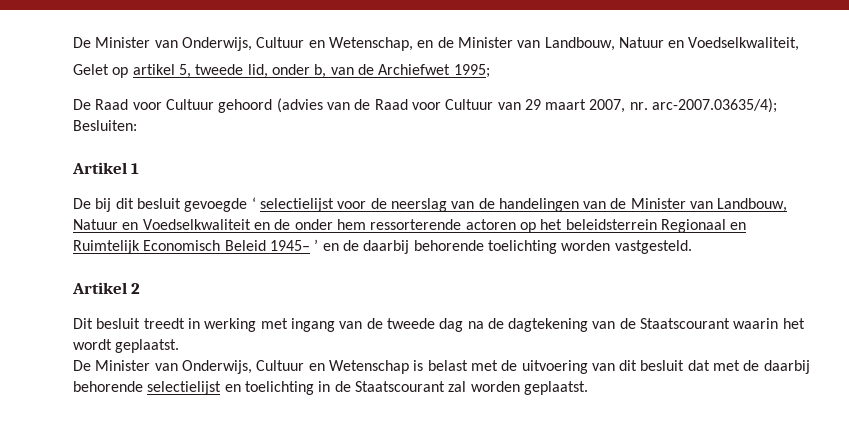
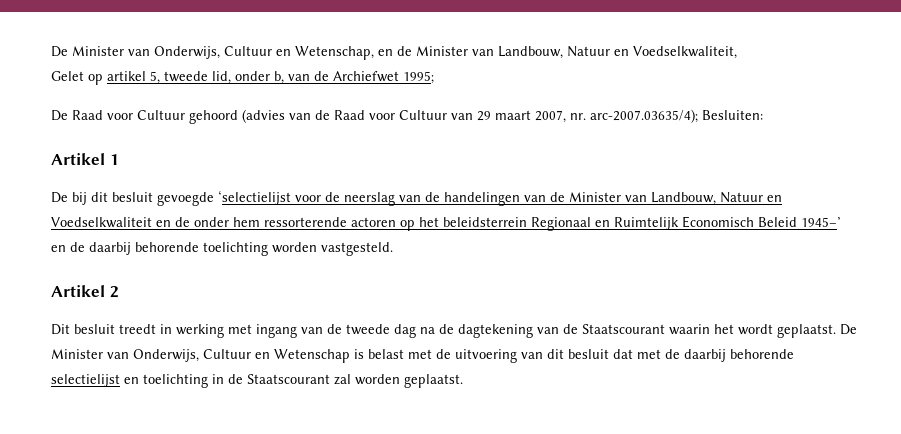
- De bij dit besluit gevoegde ‘ selectielijst voor de neerslag van de handelingen van de Minister van Landbouw, Natuur en Voedselkwaliteit en de onder hem ressorterende actoren op het beleidsterrein Regionaal en Ruimtelijk Economisch Beleid 1945– ’ en de daarbij behorende toelichting worden vastgesteld.
+ De bij dit besluit gevoegde ‘selectielijst voor de neerslag van de handelingen van de Minister van Landbouw, Natuur en Voedselkwaliteit en de onder hem ressorterende actoren op het beleidsterrein Regionaal en Ruimtelijk Economisch Beleid 1945–’ en de daarbij behorende toelichting worden vastgesteld.
- Dit besluit treedt in werking met ingang van de tweede dag na de dagtekening van de Staatscourant waarin het wordt geplaatst.
- De Minister van Onderwijs, Cultuur en Wetenschap is belast met de uitvoering van dit besluit dat met de daarbij behorende selectielijst en toelichting in de Staatscourant zal worden geplaatst.
+ Dit besluit treedt in werking met ingang van de tweede dag na de dagtekening van de Staatscourant waarin het wordt geplaatst. De Minister van Onderwijs, Cultuur en Wetenschap is belast met de uitvoering van dit besluit dat met de daarbij behorende selectielijst en toelichting in de Staatscourant zal worden geplaatst.

